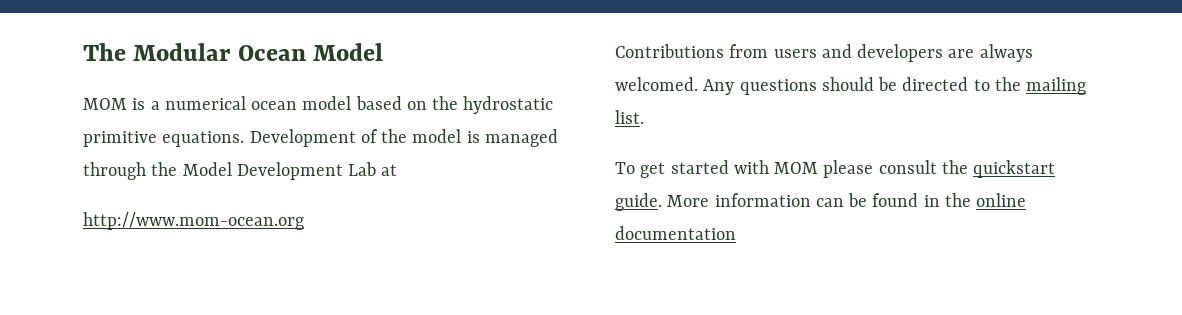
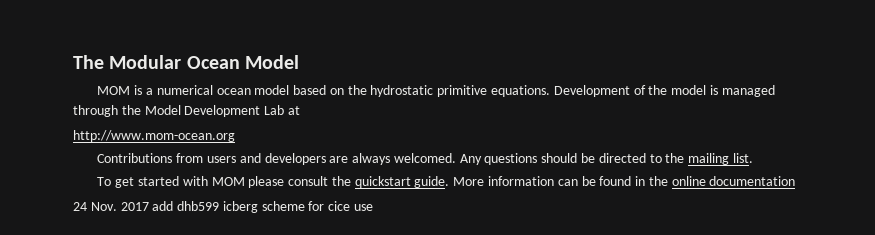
+ 24 Nov. 2017 add dhb599 icberg scheme for cice use

